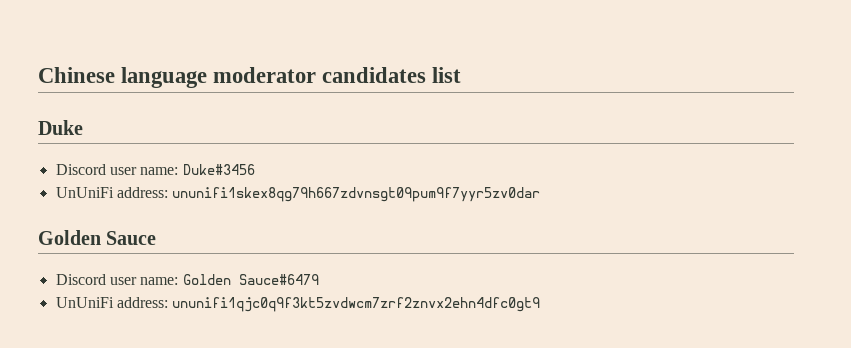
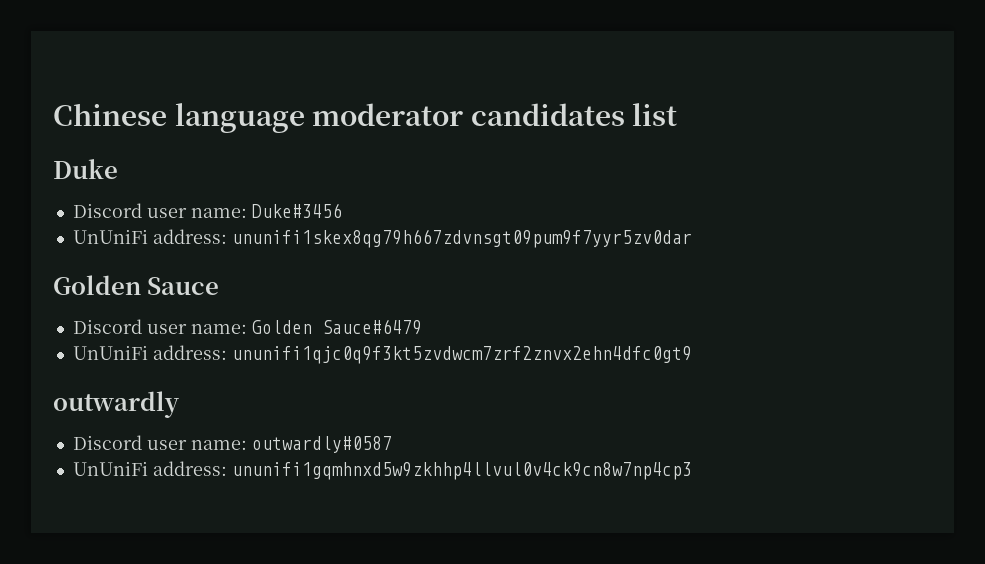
+ outwardly
+ Discord user name: outwardly#0587
+ UnUniFi address: ununifi1gqmhnxd5w9zkhhp4llvul0v4ck9cn8w7np4cp3

